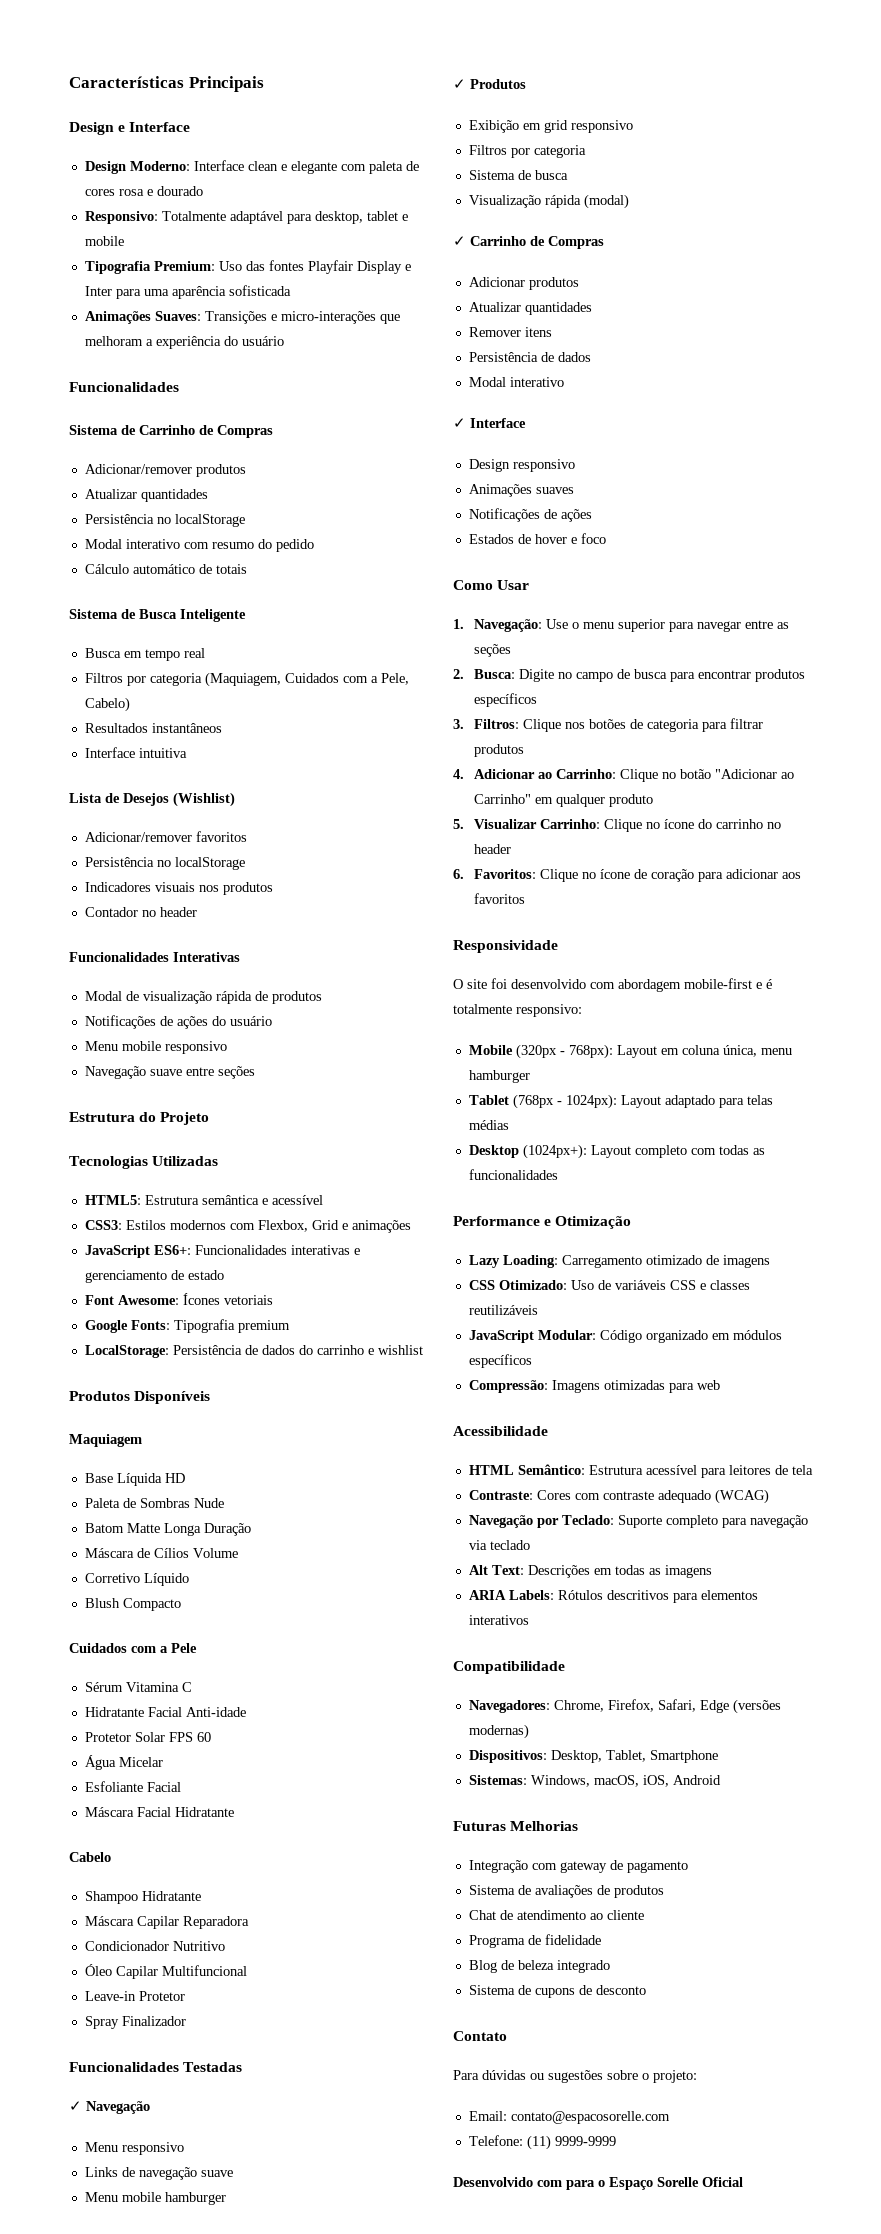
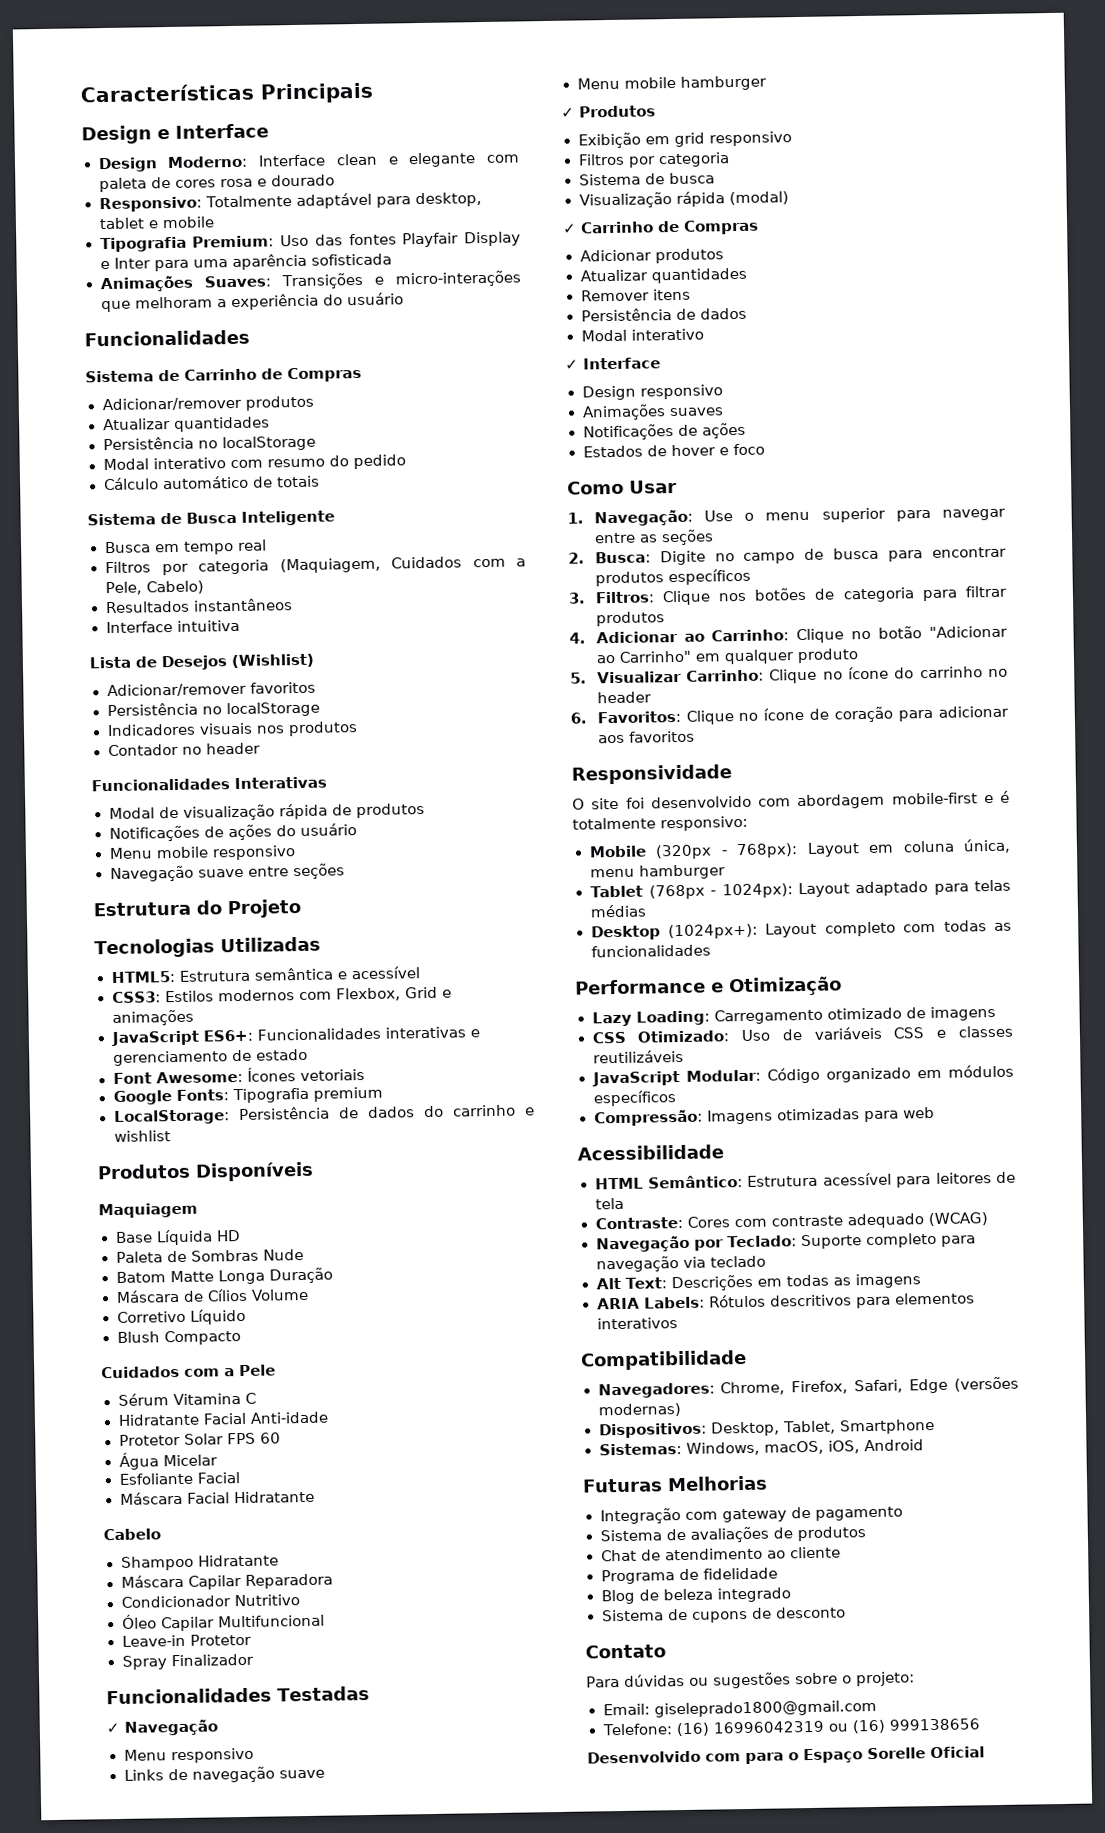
- Email: contato@espacosorelle.com
+ Email: giseleprado1800@gmail.com
- Telefone: (11) 9999-9999
+ Telefone: (16) 16996042319 ou (16) 999138656

